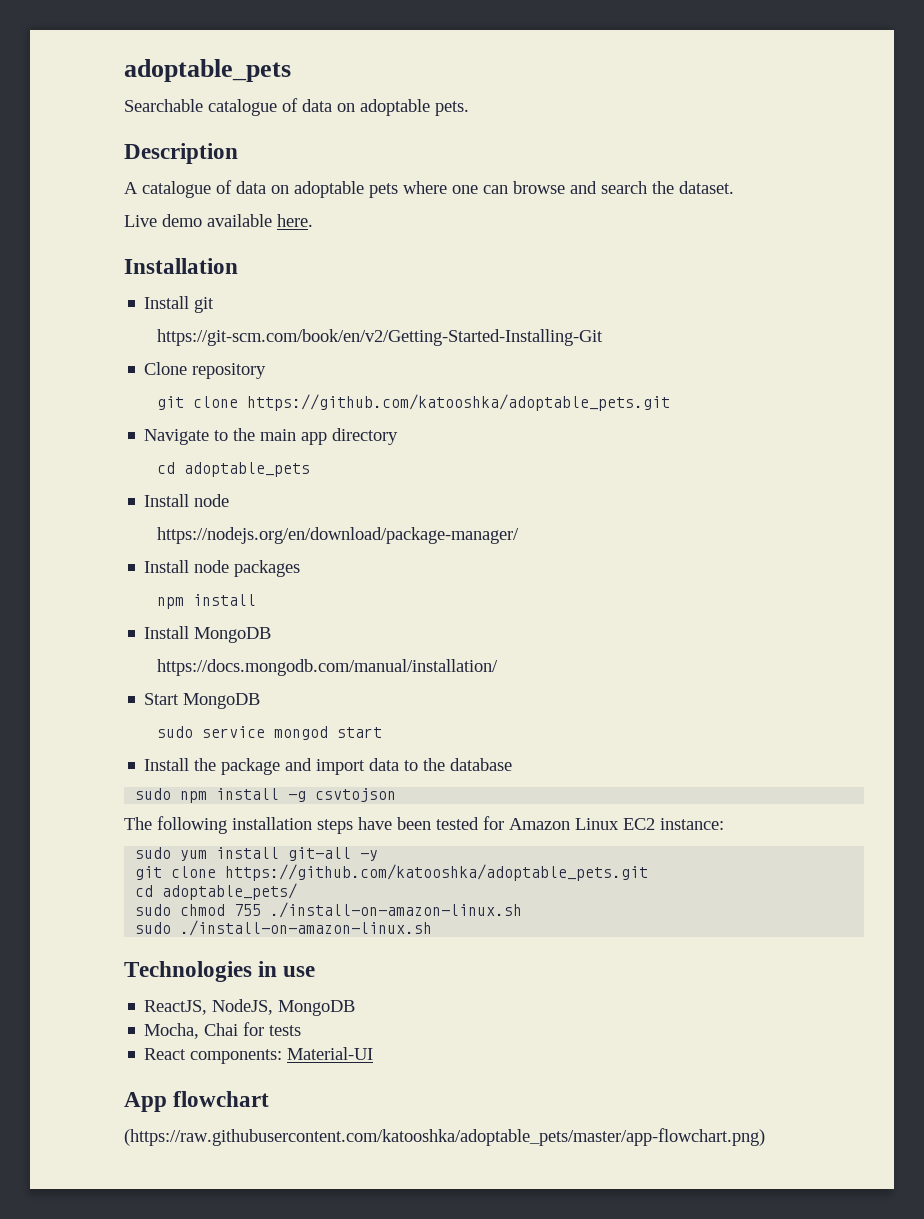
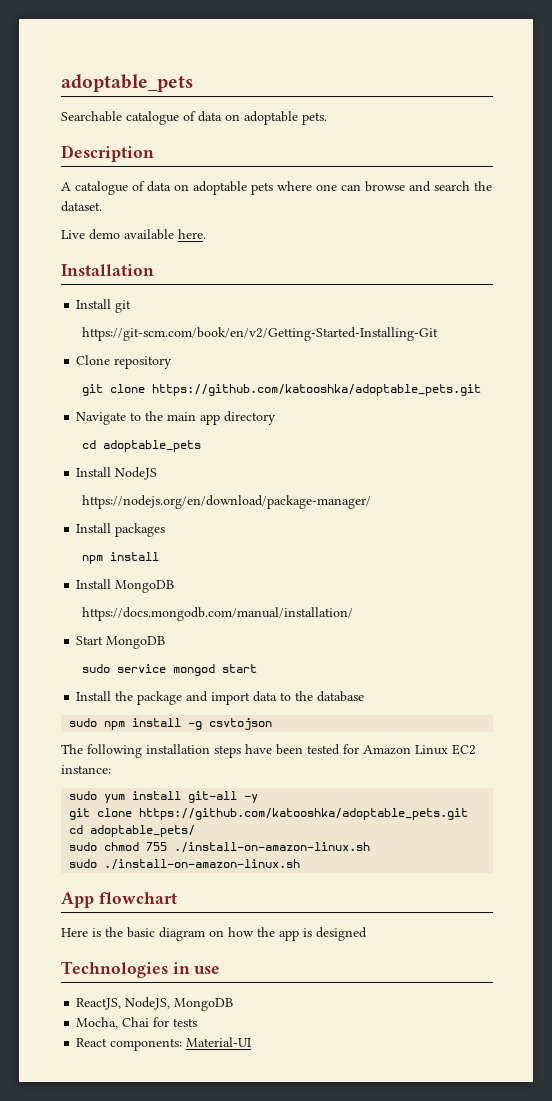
  cd adoptable_pets
- Install node
+ Install NodeJS
- Install node packages
+ Install packages
+ App flowchart
+ Here is the basic diagram on how the app is designed
- App flowchart
- (https://raw.githubusercontent.com/katooshka/adoptable_pets/master/app-flowchart.png)

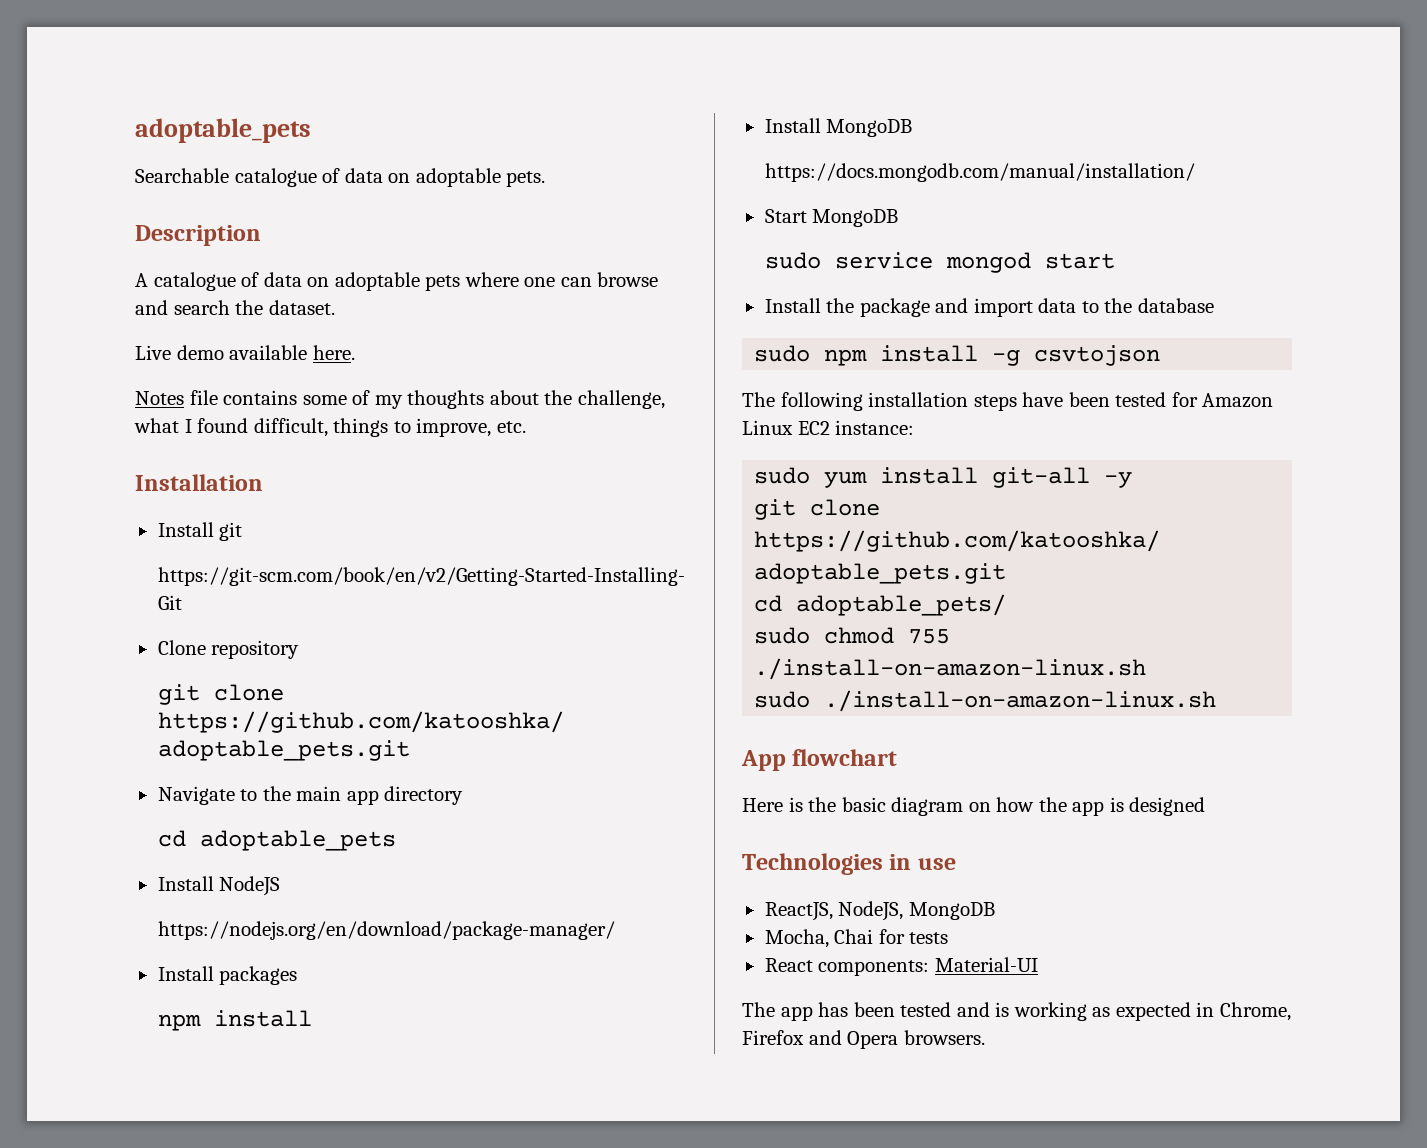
+ Notes file contains some of my thoughts about the challenge, what I found difficult, things to improve, etc.
+ The app has been tested and is working as expected in Chrome, Firefox and Opera browsers.

